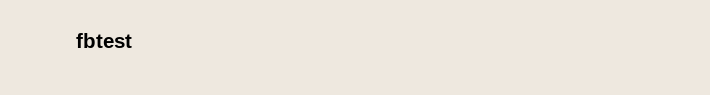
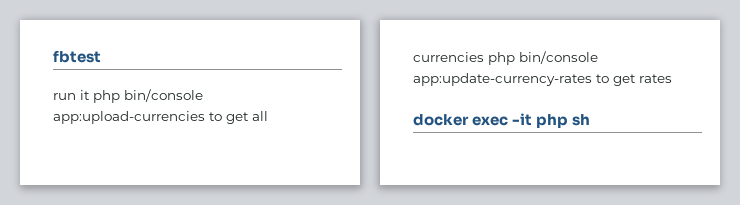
+ run it php bin/console app:upload-currencies to get all currencies php bin/console app:update-currency-rates to get rates
+ docker exec -it php sh

